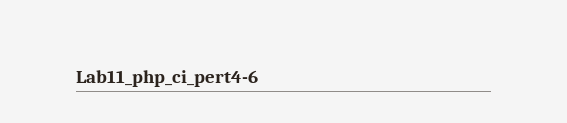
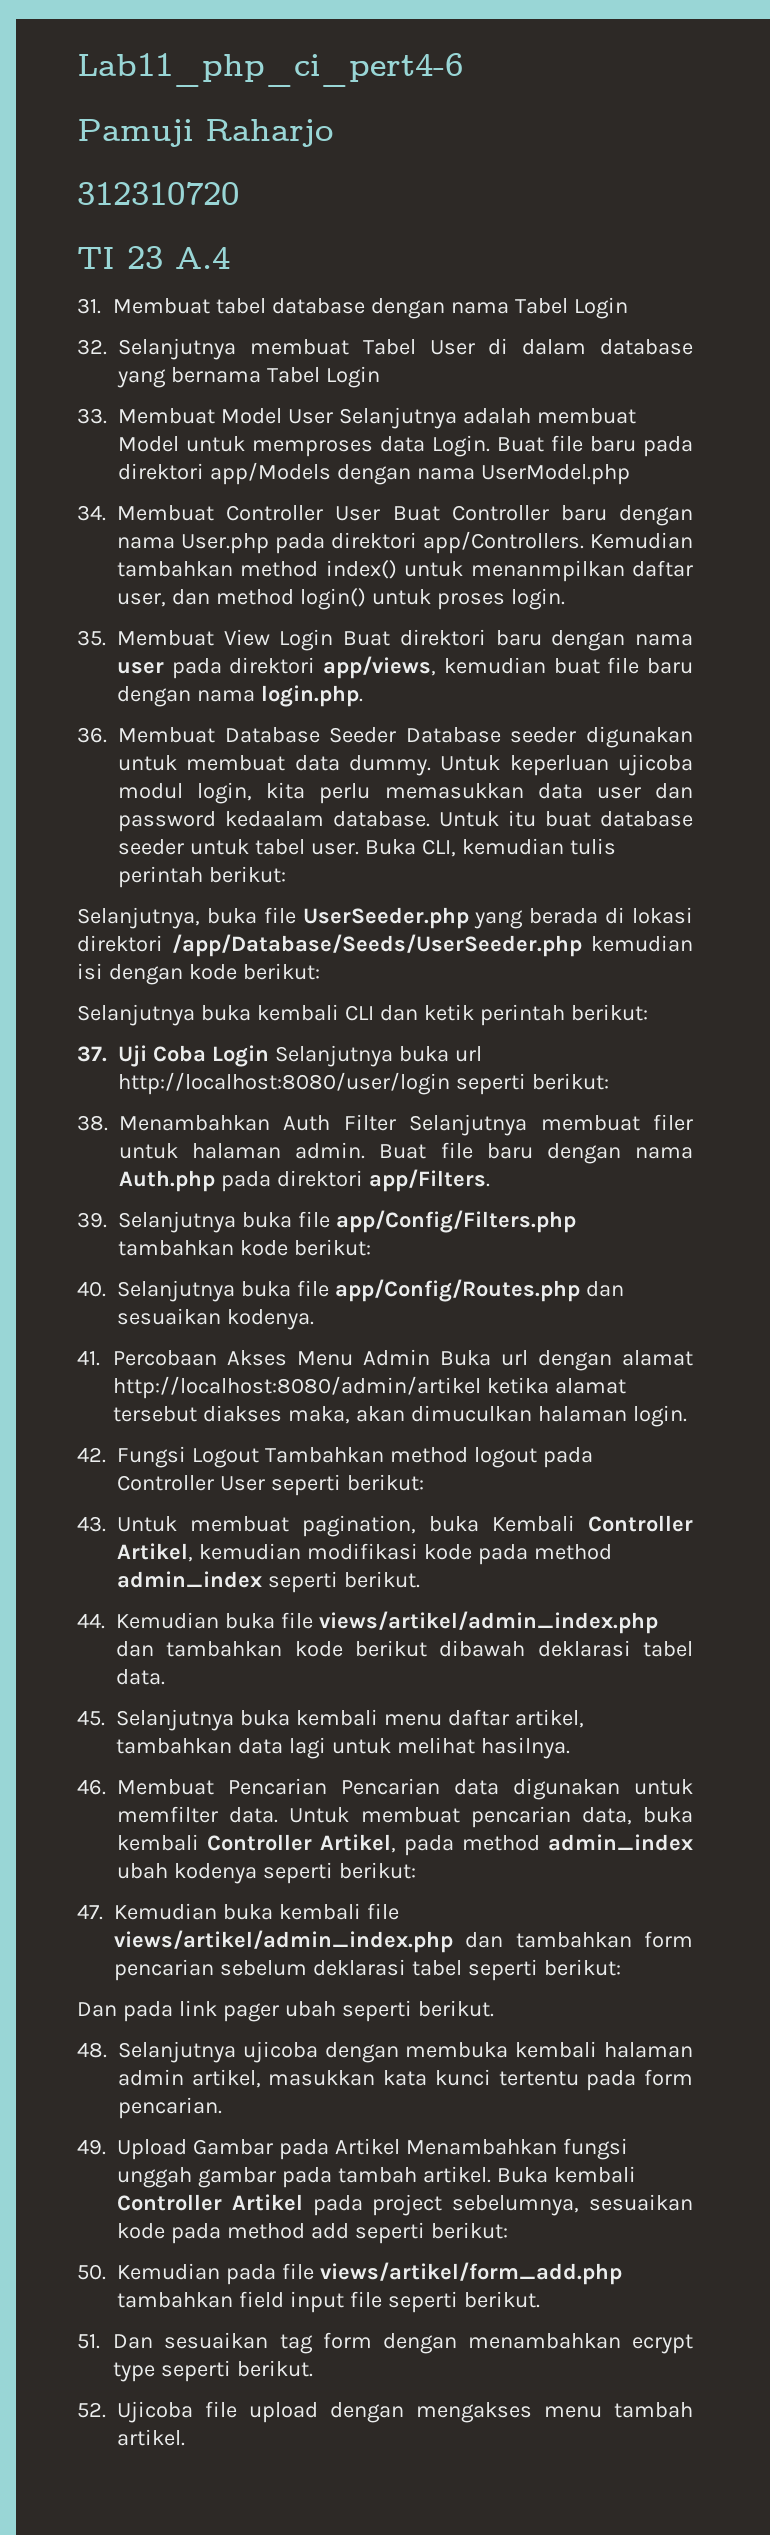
+ Pamuji Raharjo
+ 312310720
+ TI 23 A.4
+ 31. Membuat tabel database dengan nama Tabel Login
+ 32. Selanjutnya membuat Tabel User di dalam database yang bernama Tabel Login
+ 33. Membuat Model User Selanjutnya adalah membuat Model untuk memproses data Login. Buat file baru pada direktori app/Models dengan nama UserModel.php
+ 34. Membuat Controller User Buat Controller baru dengan nama User.php pada direktori app/Controllers. Kemudian tambahkan method index() untuk menanmpilkan daftar user, dan method login() untuk proses login.
+ 35. Membuat View Login Buat direktori baru dengan nama user pada direktori app/views, kemudian buat file baru dengan nama login.php.
+ 36. Membuat Database Seeder Database seeder digunakan untuk membuat data dummy. Untuk keperluan ujicoba modul login, kita perlu memasukkan data user dan password kedaalam database. Untuk itu buat database seeder untuk tabel user. Buka CLI, kemudian tulis perintah berikut:
+ Selanjutnya, buka file UserSeeder.php yang berada di lokasi direktori /app/Database/Seeds/UserSeeder.php kemudian isi dengan kode berikut:
+ Selanjutnya buka kembali CLI dan ketik perintah berikut:
+ 37. Uji Coba Login Selanjutnya buka url http://localhost:8080/user/login seperti berikut:
+ 38. Menambahkan Auth Filter Selanjutnya membuat filer untuk halaman admin. Buat file baru dengan nama Auth.php pada direktori app/Filters.
+ 39. Selanjutnya buka file app/Config/Filters.php tambahkan kode berikut:
+ 40. Selanjutnya buka file app/Config/Routes.php dan sesuaikan kodenya.
+ 41. Percobaan Akses Menu Admin Buka url dengan alamat http://localhost:8080/admin/artikel ketika alamat tersebut diakses maka, akan dimuculkan halaman login.
+ 42. Fungsi Logout Tambahkan method logout pada Controller User seperti berikut:
+ 43. Untuk membuat pagination, buka Kembali Controller Artikel, kemudian modifikasi kode pada method admin_index seperti berikut.
+ 44. Kemudian buka file views/artikel/admin_index.php dan tambahkan kode berikut dibawah deklarasi tabel data.
+ 45. Selanjutnya buka kembali menu daftar artikel, tambahkan data lagi untuk melihat hasilnya.
+ 46. Membuat Pencarian Pencarian data digunakan untuk memfilter data. Untuk membuat pencarian data, buka kembali Controller Artikel, pada method admin_index ubah kodenya seperti berikut:
+ 47. Kemudian buka kembali file views/artikel/admin_index.php dan tambahkan form pencarian sebelum deklarasi tabel seperti berikut:
+ Dan pada link pager ubah seperti berikut.
+ 48. Selanjutnya ujicoba dengan membuka kembali halaman admin artikel, masukkan kata kunci tertentu pada form pencarian.
+ 49. Upload Gambar pada Artikel Menambahkan fungsi unggah gambar pada tambah artikel. Buka kembali Controller Artikel pada project sebelumnya, sesuaikan kode pada method add seperti berikut:
+ 50. Kemudian pada file views/artikel/form_add.php tambahkan field input file seperti berikut.
+ 51. Dan sesuaikan tag form dengan menambahkan ecrypt type seperti berikut.
+ 52. Ujicoba file upload dengan mengakses menu tambah artikel.

